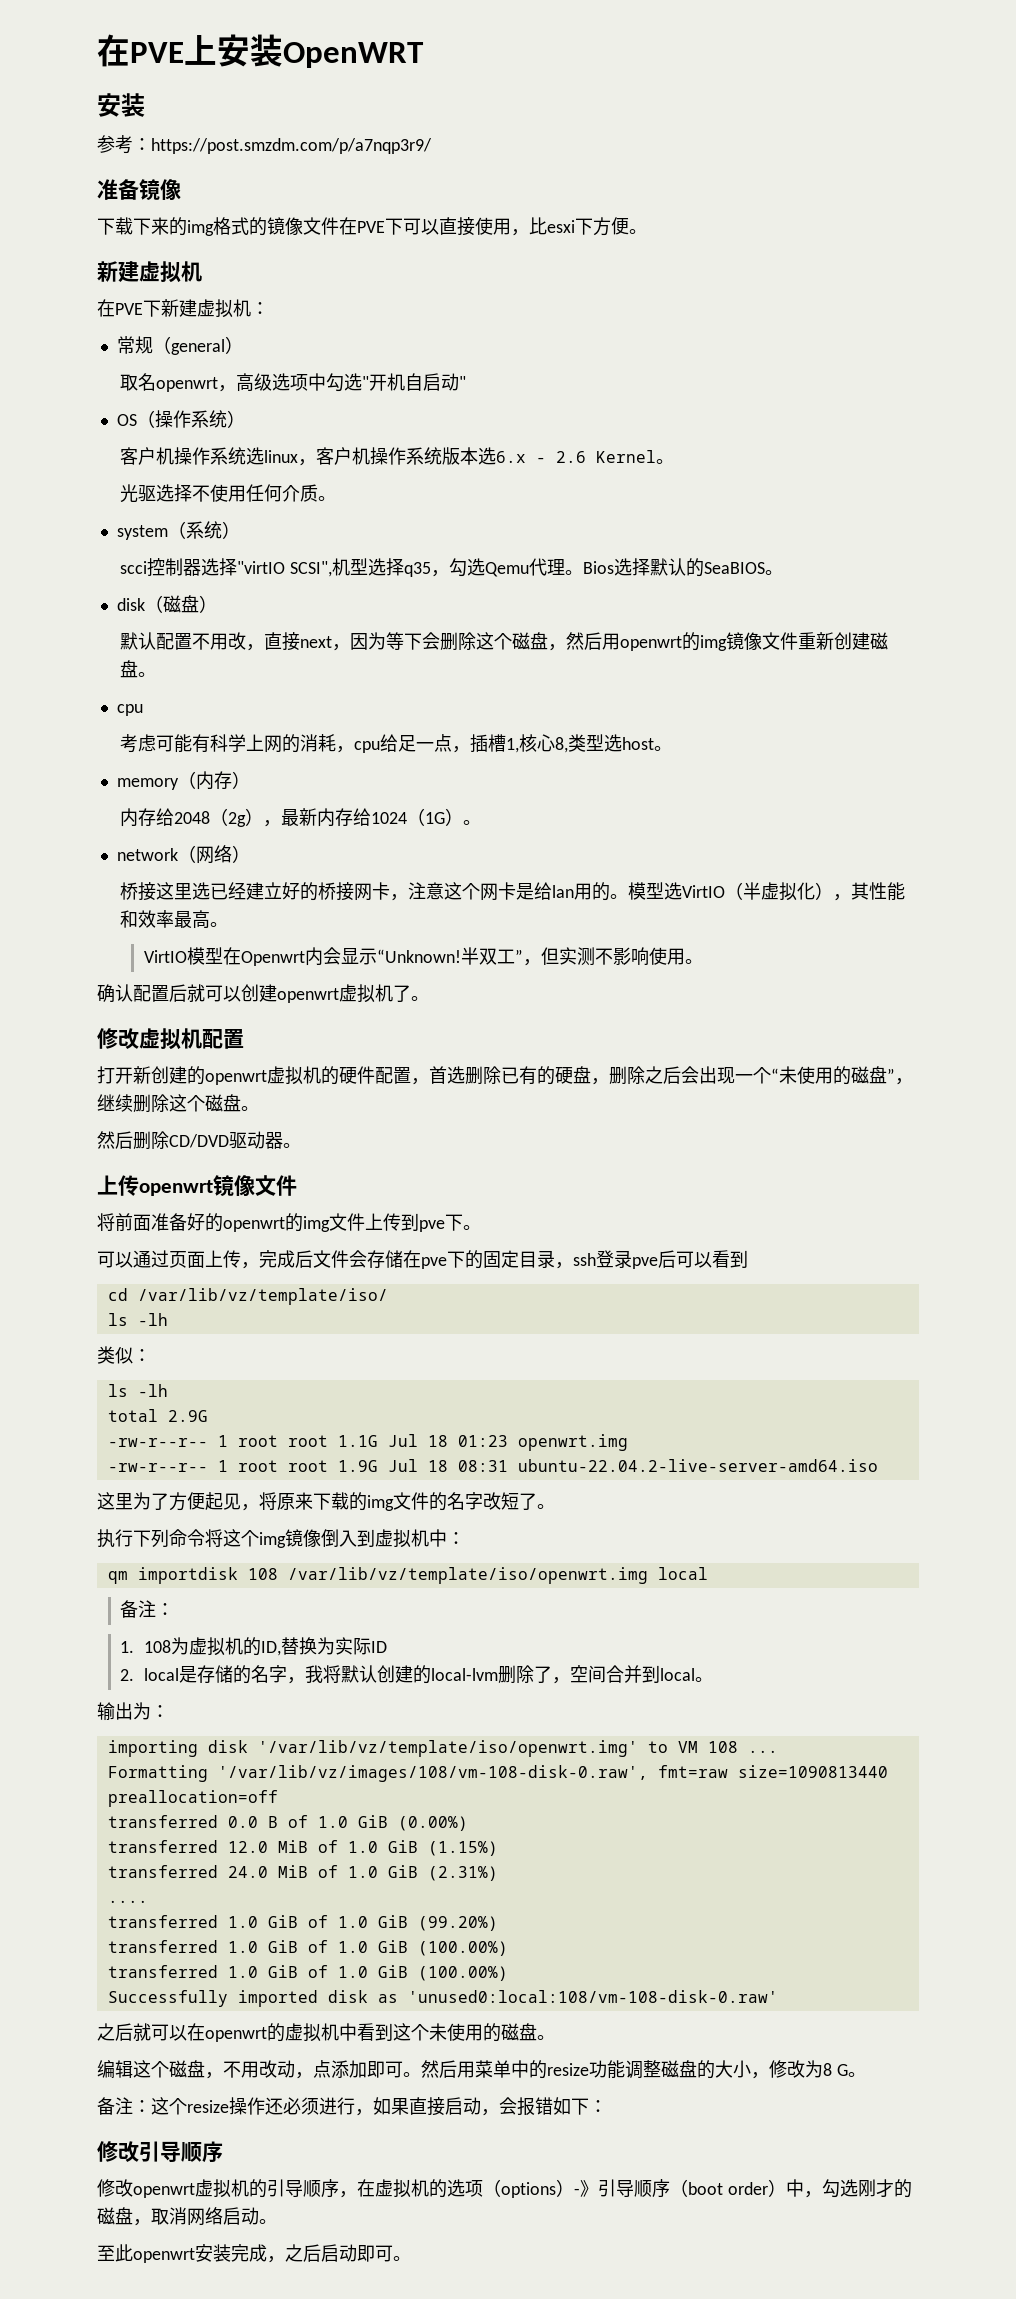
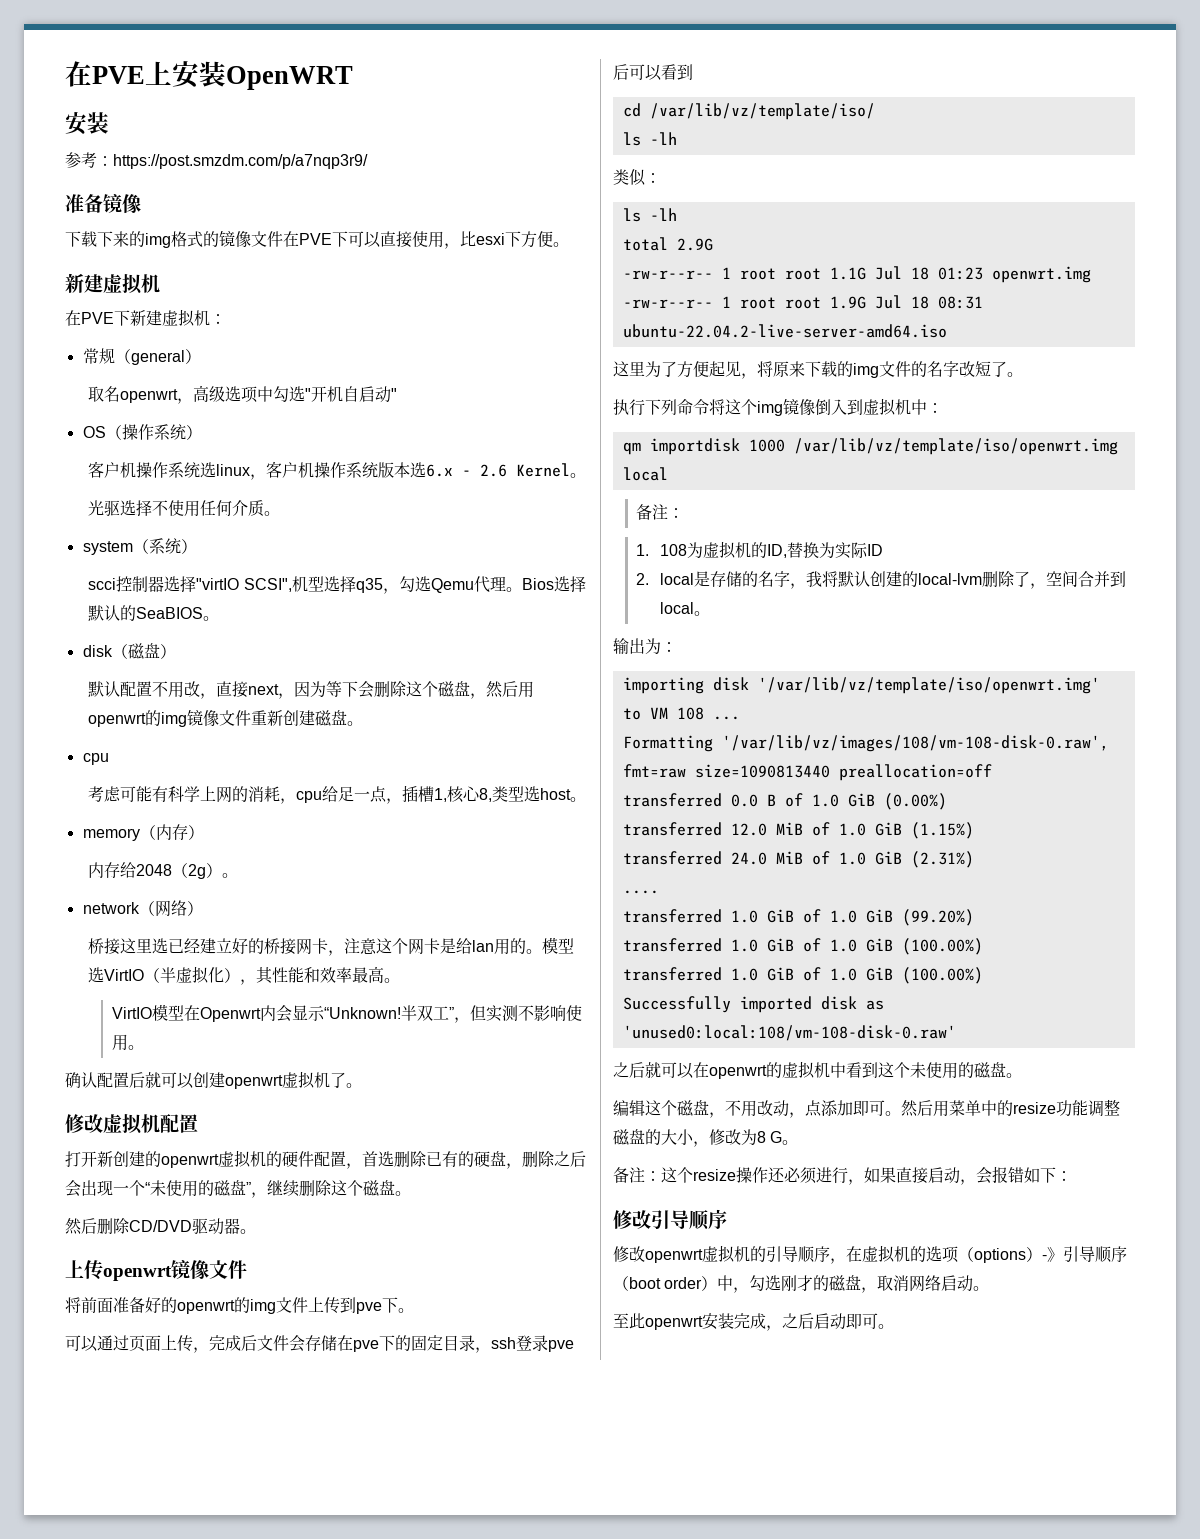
- 内存给2048（2g），最新内存给1024（1G）。
+ 内存给2048（2g）。
- qm importdisk 108 /var/lib/vz/template/iso/openwrt.img local
+ qm importdisk 1000 /var/lib/vz/template/iso/openwrt.img local

